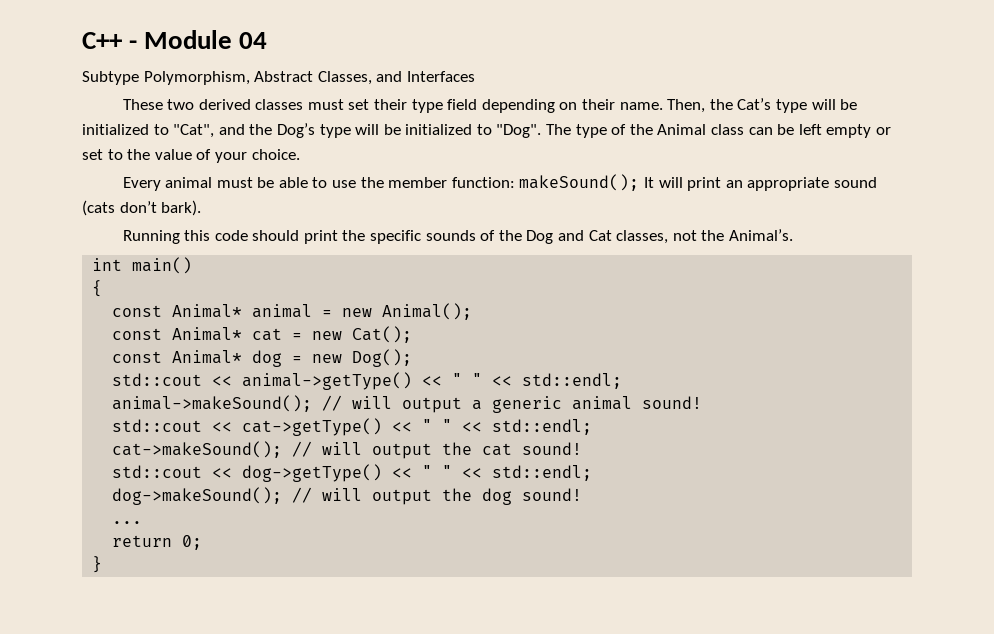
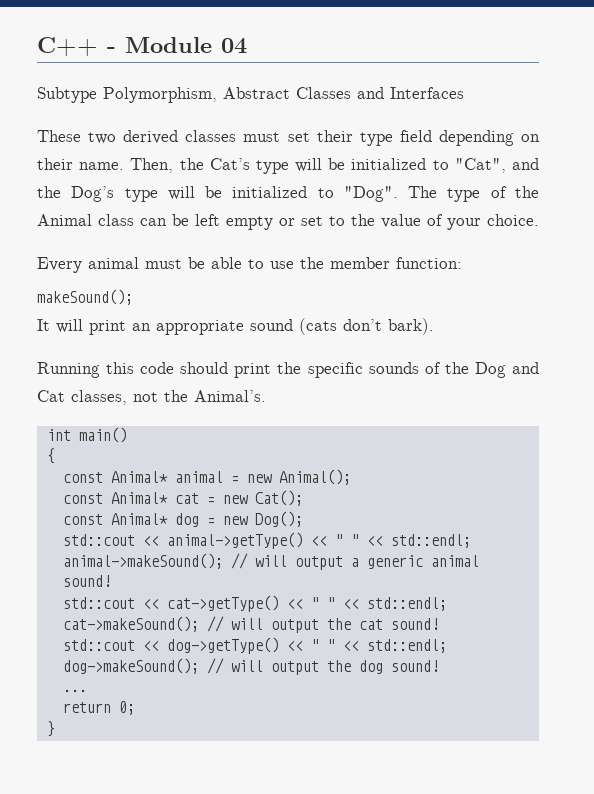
- Subtype Polymorphism, Abstract Classes, and Interfaces
+ Subtype Polymorphism, Abstract Classes and Interfaces
- Every animal must be able to use the member function: makeSound(); It will print an appropriate sound (cats don’t bark).
+ Every animal must be able to use the member function:
+ makeSound();
+ It will print an appropriate sound (cats don’t bark).

